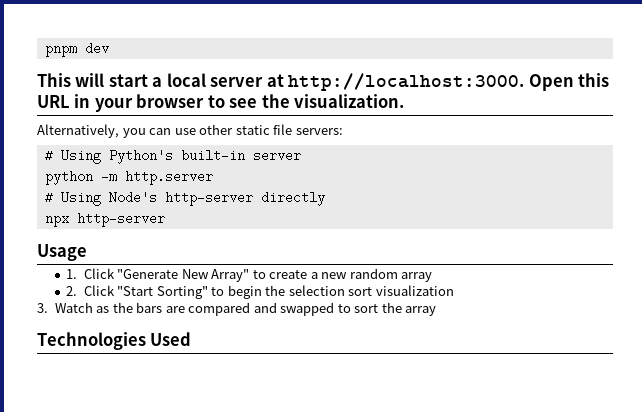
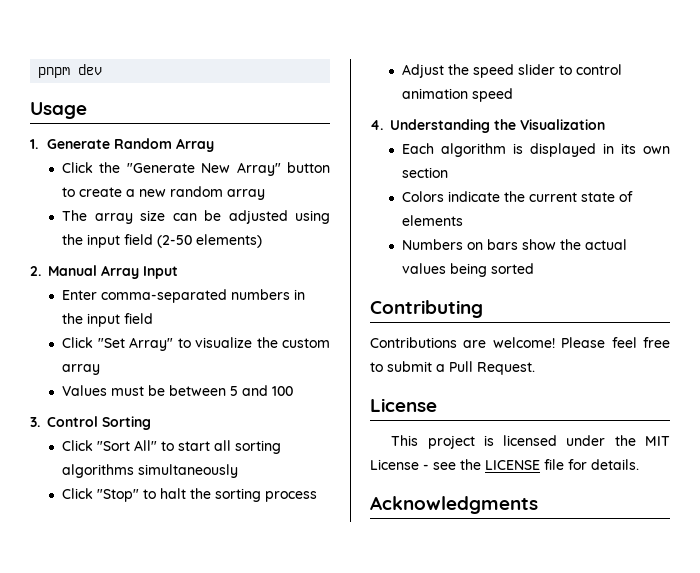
- This will start a local server at http://localhost:3000. Open this URL in your browser to see the visualization.
- Alternatively, you can use other static file servers:
- # Using Python's built-in server
- python -m http.server
- # Using Node's http-server directly
- npx http-server
  Usage
- 1. Click "Generate New Array" to create a new random array
+ 1. Generate Random Array
+ Click the "Generate New Array" button to create a new random array
- 2. Click "Start Sorting" to begin the selection sort visualization
- 3. Watch as the bars are compared and swapped to sort the array
- Technologies Used
+ The array size can be adjusted using the input field (2-50 elements)
+ 2. Manual Array Input
+ Enter comma-separated numbers in the input field
+ Click "Set Array" to visualize the custom array
+ Values must be between 5 and 100
+ 3. Control Sorting
+ Click "Sort All" to start all sorting algorithms simultaneously
+ Click "Stop" to halt the sorting process
+ Adjust the speed slider to control animation speed
+ 4. Understanding the Visualization
+ Each algorithm is displayed in its own section
+ Colors indicate the current state of elements
+ Numbers on bars show the actual values being sorted
+ Contributing
+ Contributions are welcome! Please feel free to submit a Pull Request.
+ License
+ This project is licensed under the MIT License - see the LICENSE file for details.
+ Acknowledgments

